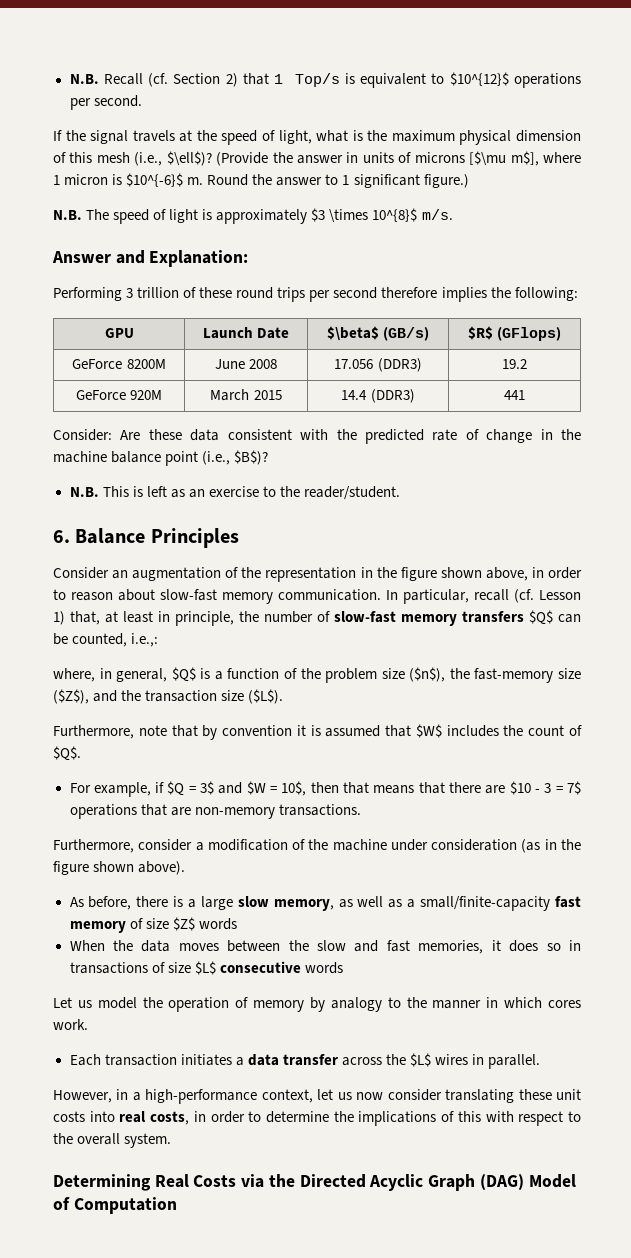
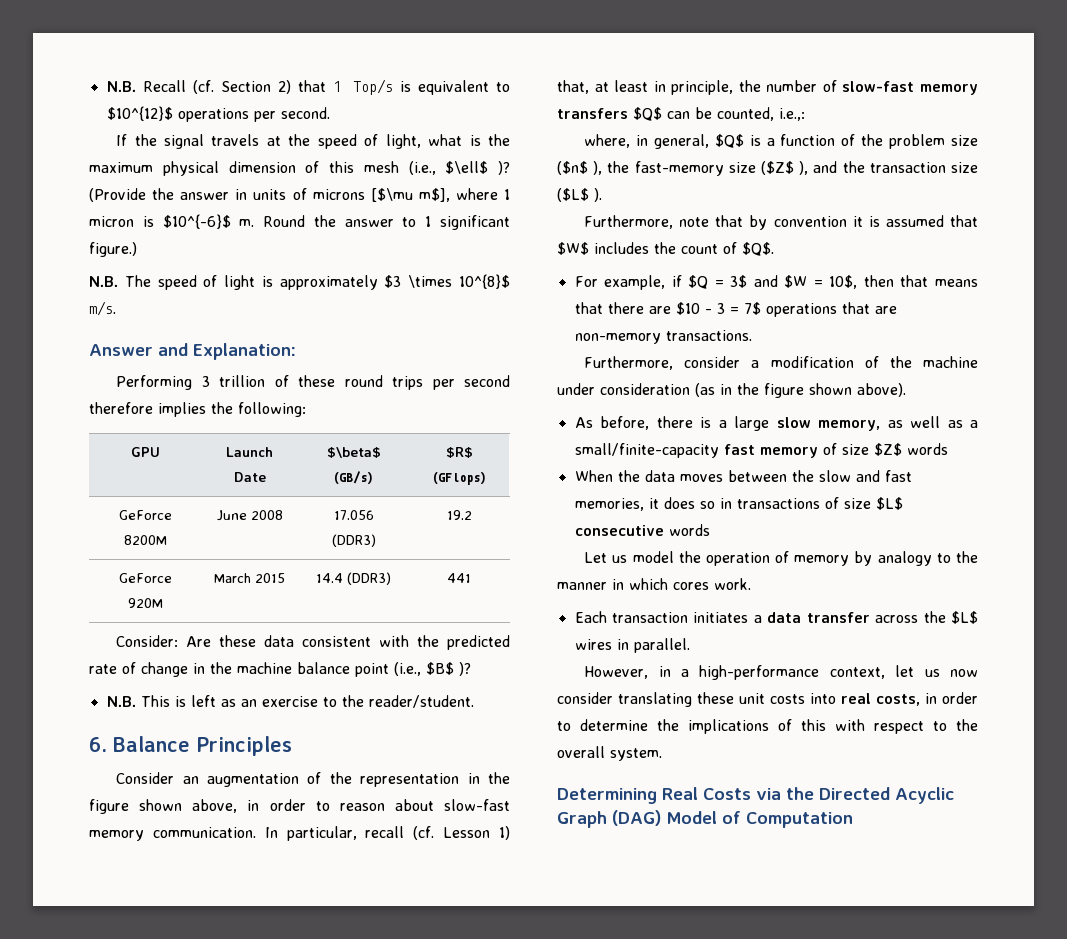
- If the signal travels at the speed of light, what is the maximum physical dimension of this mesh (i.e., $\ell$)?
+ If the signal travels at the speed of light, what is the maximum physical dimension of this mesh (i.e., $\ell$ )?
- Consider: Are these data consistent with the predicted rate of change in the machine balance point (i.e., $B$)?
+ Consider: Are these data consistent with the predicted rate of change in the machine balance point (i.e., $B$ )?
- where, in general, $Q$ is a function of the problem size ($n$), the fast-memory size ($Z$), and the transaction size ($L$).
+ where, in general, $Q$ is a function of the problem size ($n$ ), the fast-memory size ($Z$ ), and the transaction size ($L$ ).

